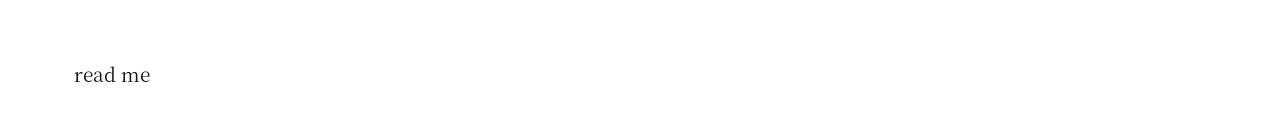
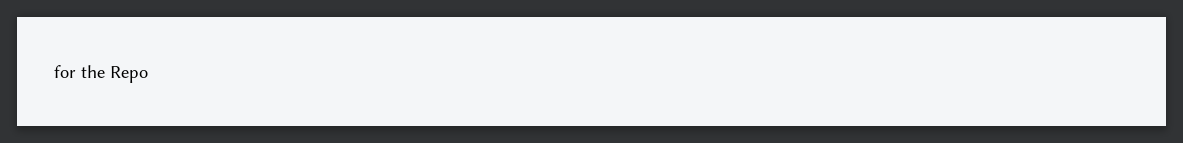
- read me
+ for the Repo

